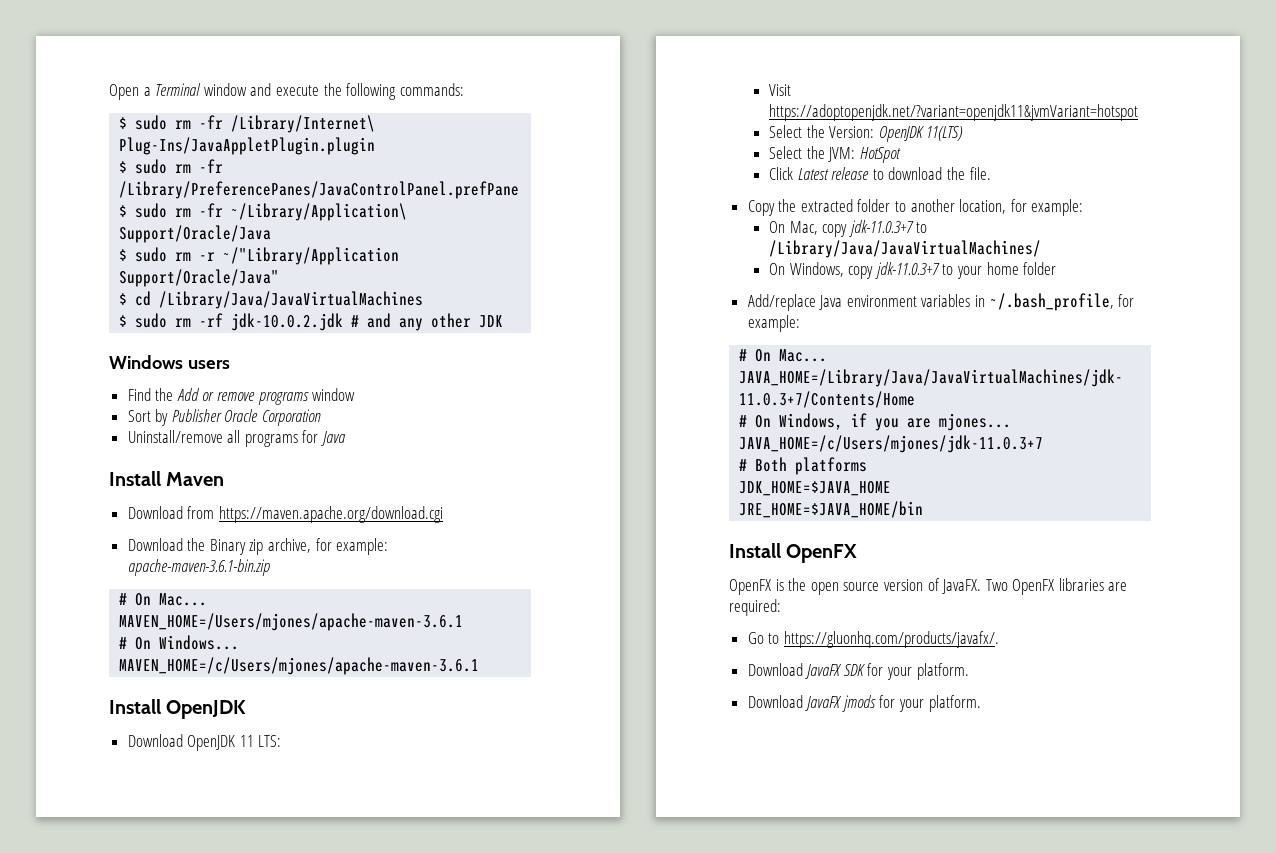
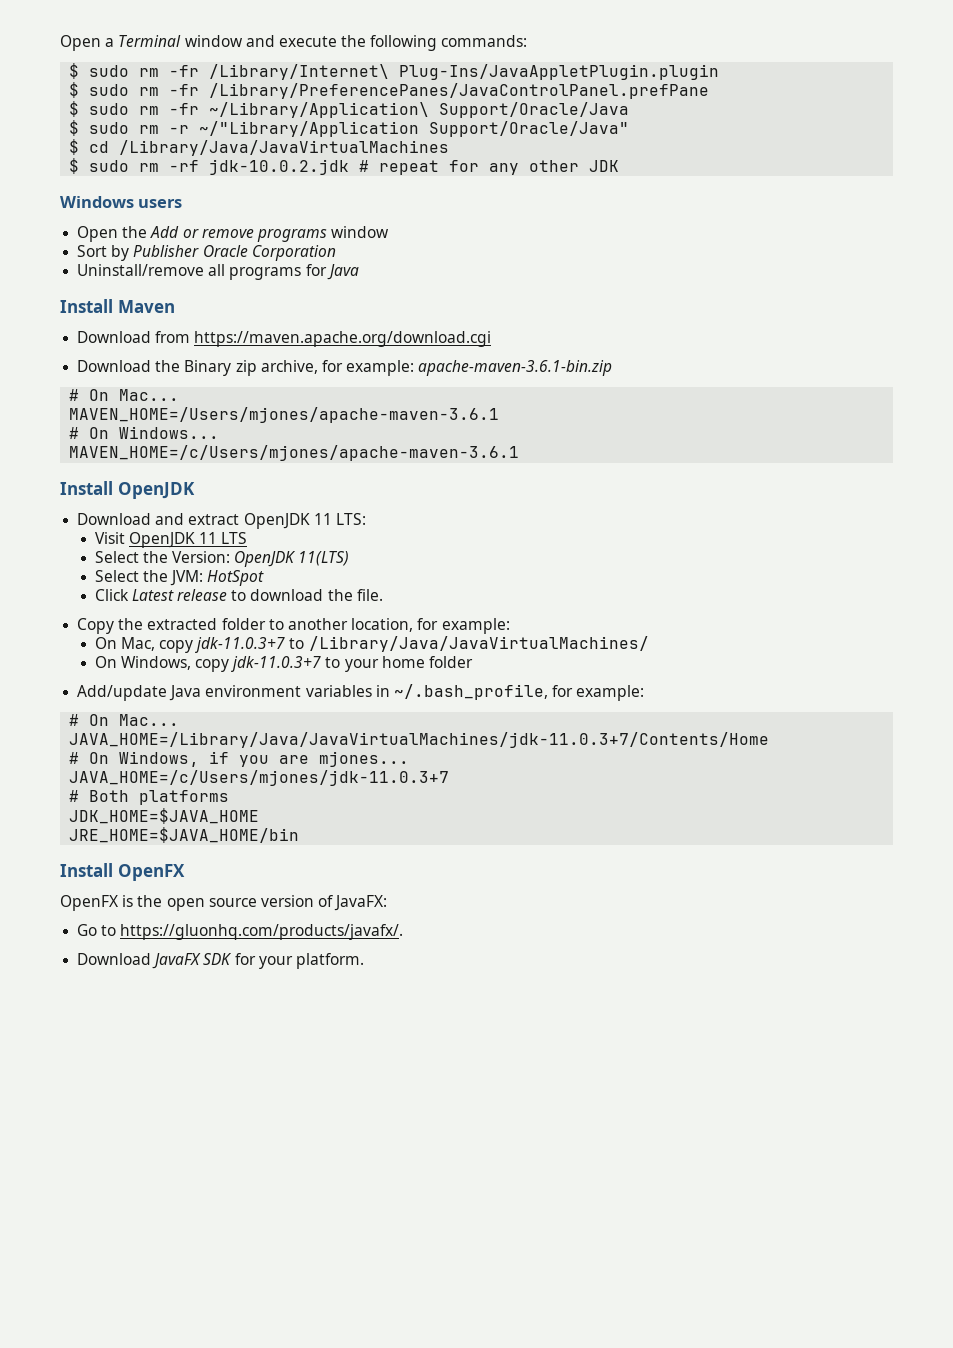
- $ sudo rm -rf jdk-10.0.2.jdk # and any other JDK
+ $ sudo rm -rf jdk-10.0.2.jdk # repeat for any other JDK
- Find the Add or remove programs window
+ Open the Add or remove programs window
- Download OpenJDK 11 LTS:
+ Download and extract OpenJDK 11 LTS:
- Visit https://adoptopenjdk.net/?variant=openjdk11&jvmVariant=hotspot
+ Visit OpenJDK 11 LTS
- Add/replace Java environment variables in ~/.bash_profile, for example:
+ Add/update Java environment variables in ~/.bash_profile, for example:
- OpenFX is the open source version of JavaFX. Two OpenFX libraries are required:
+ OpenFX is the open source version of JavaFX:
- Download JavaFX jmods for your platform.

